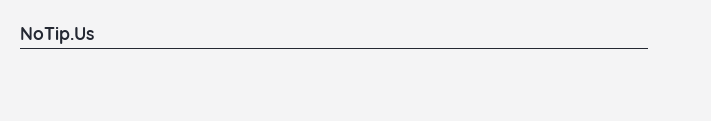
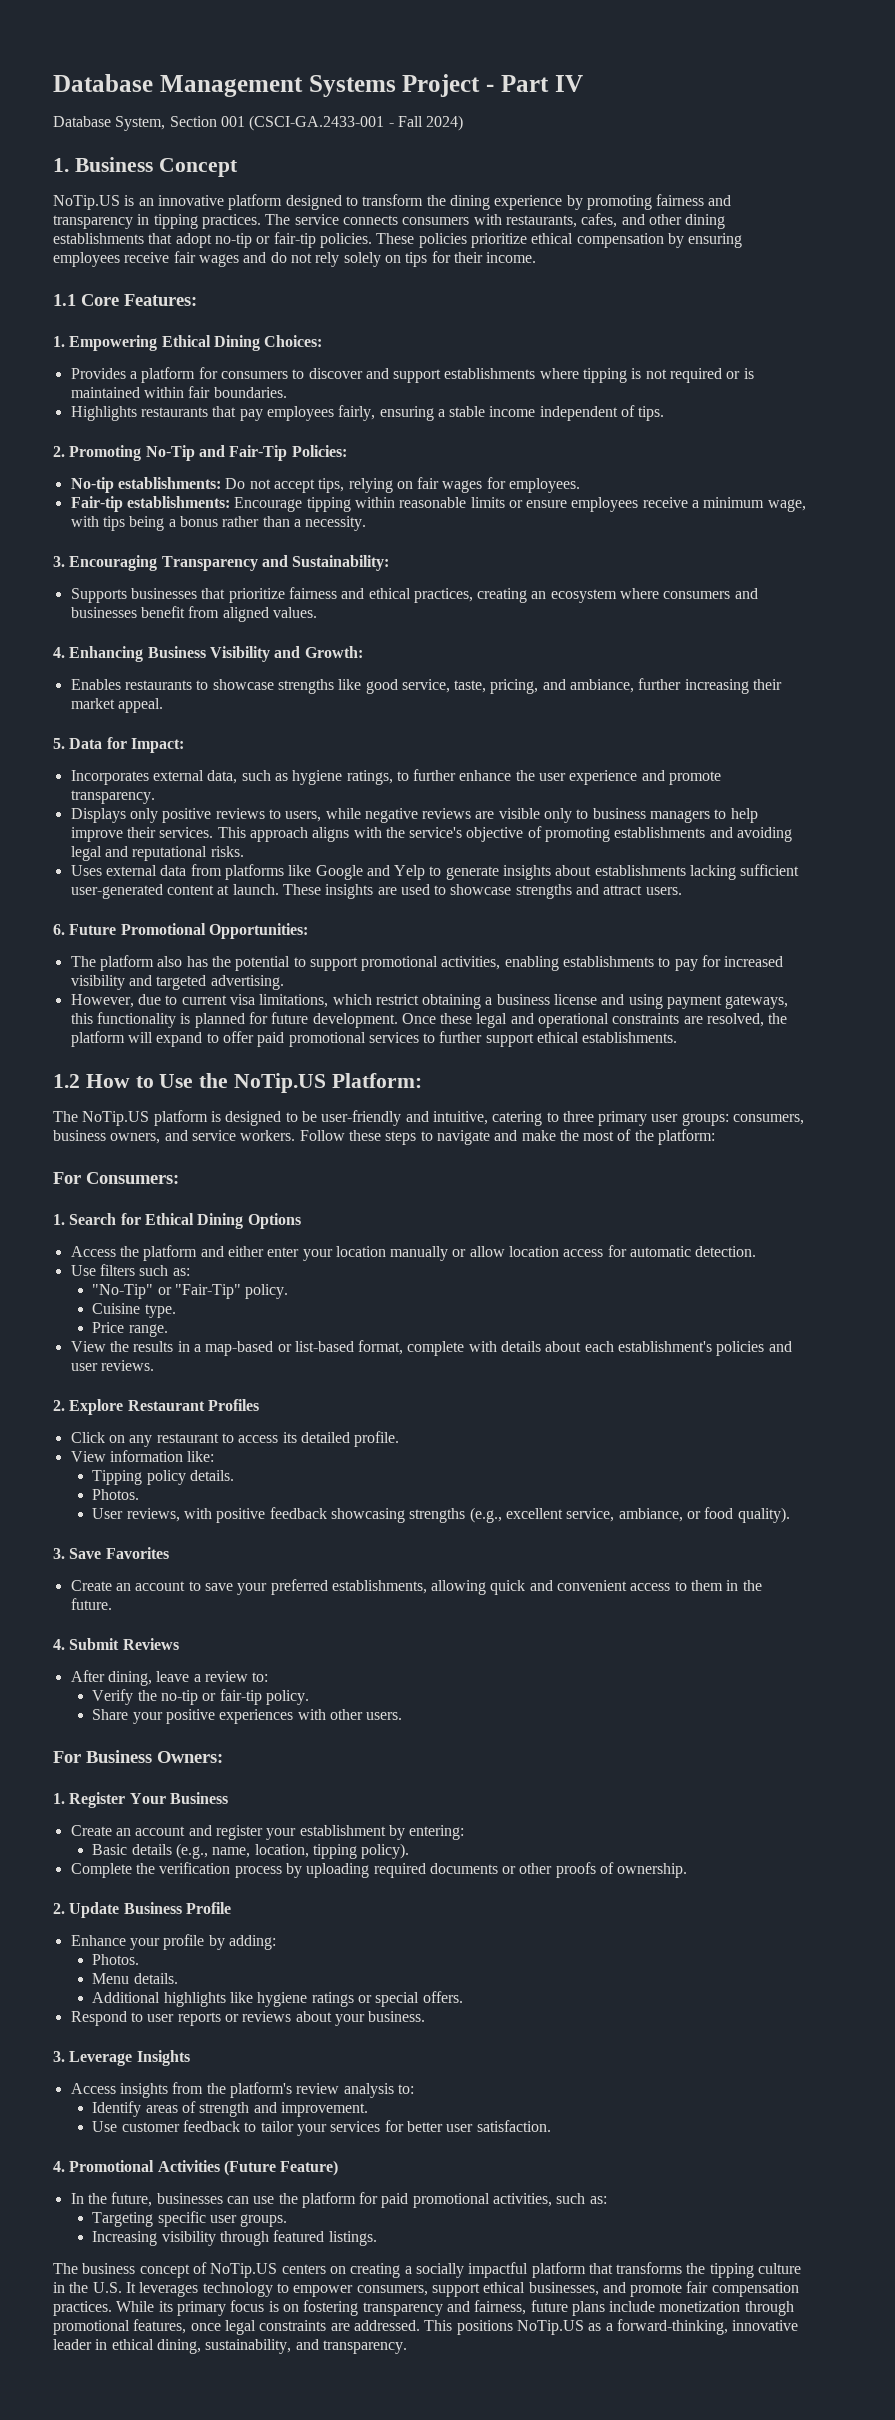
- NoTip.Us
+ Database Management Systems Project - Part IV
+ Database System, Section 001 (CSCI-GA.2433-001 - Fall 2024)
+ 1. Business Concept
+ NoTip.US is an innovative platform designed to transform the dining experience by promoting fairness and transparency in tipping practices. The service connects consumers with restaurants, cafes, and other dining establishments that adopt no-tip or fair-tip policies. These policies prioritize ethical compensation by ensuring employees receive fair wages and do not rely solely on tips for their income.
+ 1.1 Core Features:
+ 1. Empowering Ethical Dining Choices:
+ Provides a platform for consumers to discover and support establishments where tipping is not required or is maintained within fair boundaries.
+ Highlights restaurants that pay employees fairly, ensuring a stable income independent of tips.
+ 2. Promoting No-Tip and Fair-Tip Policies:
+ No-tip establishments: Do not accept tips, relying on fair wages for employees.
+ Fair-tip establishments: Encourage tipping within reasonable limits or ensure employees receive a minimum wage, with tips being a bonus rather than a necessity.
+ 3. Encouraging Transparency and Sustainability:
+ Supports businesses that prioritize fairness and ethical practices, creating an ecosystem where consumers and businesses benefit from aligned values.
+ 4. Enhancing Business Visibility and Growth:
+ Enables restaurants to showcase strengths like good service, taste, pricing, and ambiance, further increasing their market appeal.
+ 5. Data for Impact:
+ Incorporates external data, such as hygiene ratings, to further enhance the user experience and promote transparency.
+ Displays only positive reviews to users, while negative reviews are visible only to business managers to help improve their services. This approach aligns with the service's objective of promoting establishments and avoiding legal and reputational risks.
+ Uses external data from platforms like Google and Yelp to generate insights about establishments lacking sufficient user-generated content at launch. These insights are used to showcase strengths and attract users.
+ 6. Future Promotional Opportunities:
+ The platform also has the potential to support promotional activities, enabling establishments to pay for increased visibility and targeted advertising.
+ However, due to current visa limitations, which restrict obtaining a business license and using payment gateways, this functionality is planned for future development. Once these legal and operational constraints are resolved, the platform will expand to offer paid promotional services to further support ethical establishments.
+ 1.2 How to Use the NoTip.US Platform:
+ The NoTip.US platform is designed to be user-friendly and intuitive, catering to three primary user groups: consumers, business owners, and service workers. Follow these steps to navigate and make the most of the platform:
+ For Consumers:
+ 1. Search for Ethical Dining Options
+ Access the platform and either enter your location manually or allow location access for automatic detection.
+ Use filters such as:
+ "No-Tip" or "Fair-Tip" policy.
+ Cuisine type.
+ Price range.
+ View the results in a map-based or list-based format, complete with details about each establishment's policies and user reviews.
+ 2. Explore Restaurant Profiles
+ Click on any restaurant to access its detailed profile.
+ View information like:
+ Tipping policy details.
+ Photos.
+ User reviews, with positive feedback showcasing strengths (e.g., excellent service, ambiance, or food quality).
+ 3. Save Favorites
+ Create an account to save your preferred establishments, allowing quick and convenient access to them in the future.
+ 4. Submit Reviews
+ After dining, leave a review to:
+ Verify the no-tip or fair-tip policy.
+ Share your positive experiences with other users.
+ For Business Owners:
+ 1. Register Your Business
+ Create an account and register your establishment by entering:
+ Basic details (e.g., name, location, tipping policy).
+ Complete the verification process by uploading required documents or other proofs of ownership.
+ 2. Update Business Profile
+ Enhance your profile by adding:
+ Photos.
+ Menu details.
+ Additional highlights like hygiene ratings or special offers.
+ Respond to user reports or reviews about your business.
+ 3. Leverage Insights
+ Access insights from the platform's review analysis to:
+ Identify areas of strength and improvement.
+ Use customer feedback to tailor your services for better user satisfaction.
+ 4. Promotional Activities (Future Feature)
+ In the future, businesses can use the platform for paid promotional activities, such as:
+ Targeting specific user groups.
+ Increasing visibility through featured listings.
+ The business concept of NoTip.US centers on creating a socially impactful platform that transforms the tipping culture in the U.S. It leverages technology to empower consumers, support ethical businesses, and promote fair compensation practices. While its primary focus is on fostering transparency and fairness, future plans include monetization through promotional features, once legal constraints are addressed. This positions NoTip.US as a forward-thinking, innovative leader in ethical dining, sustainability, and transparency.

